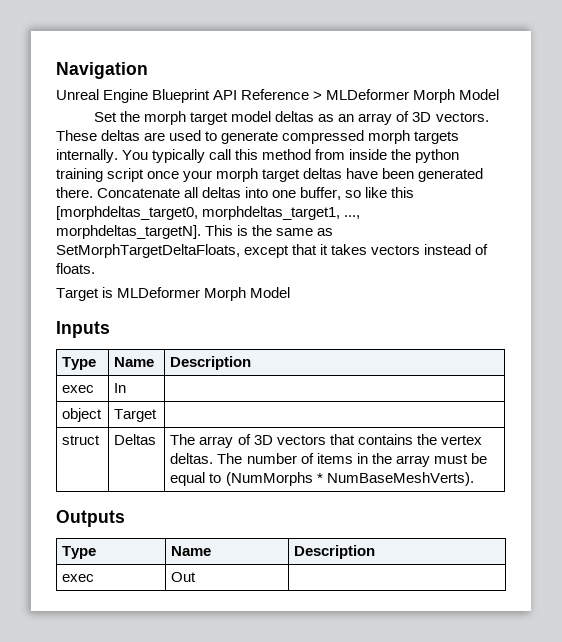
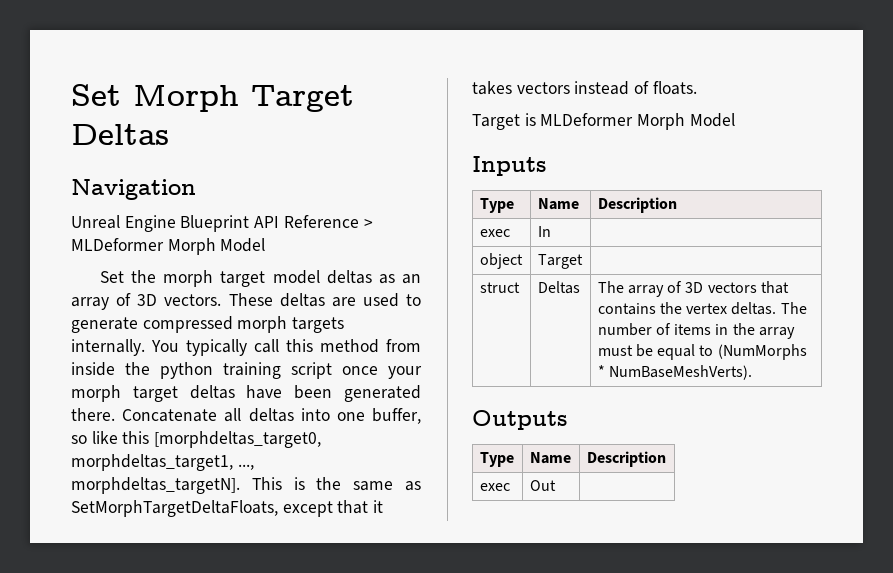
+ Set Morph Target Deltas

